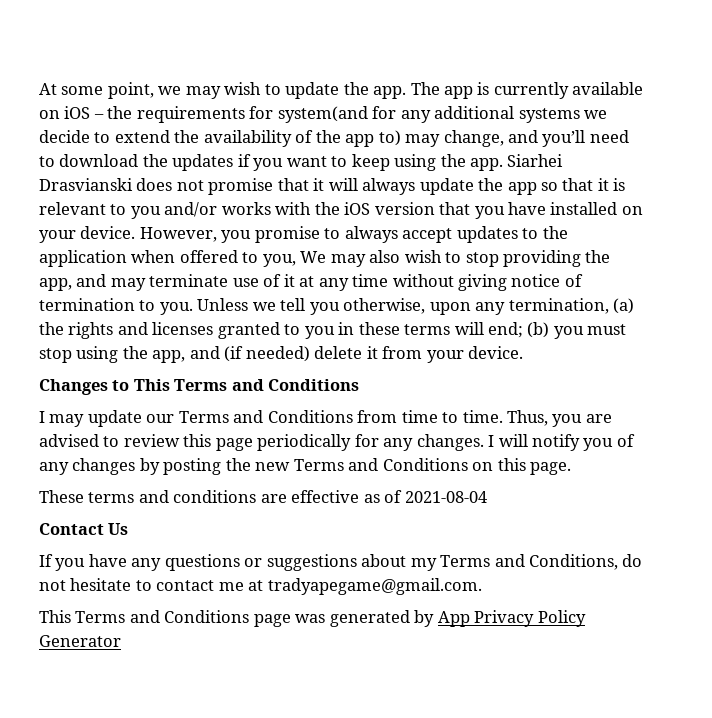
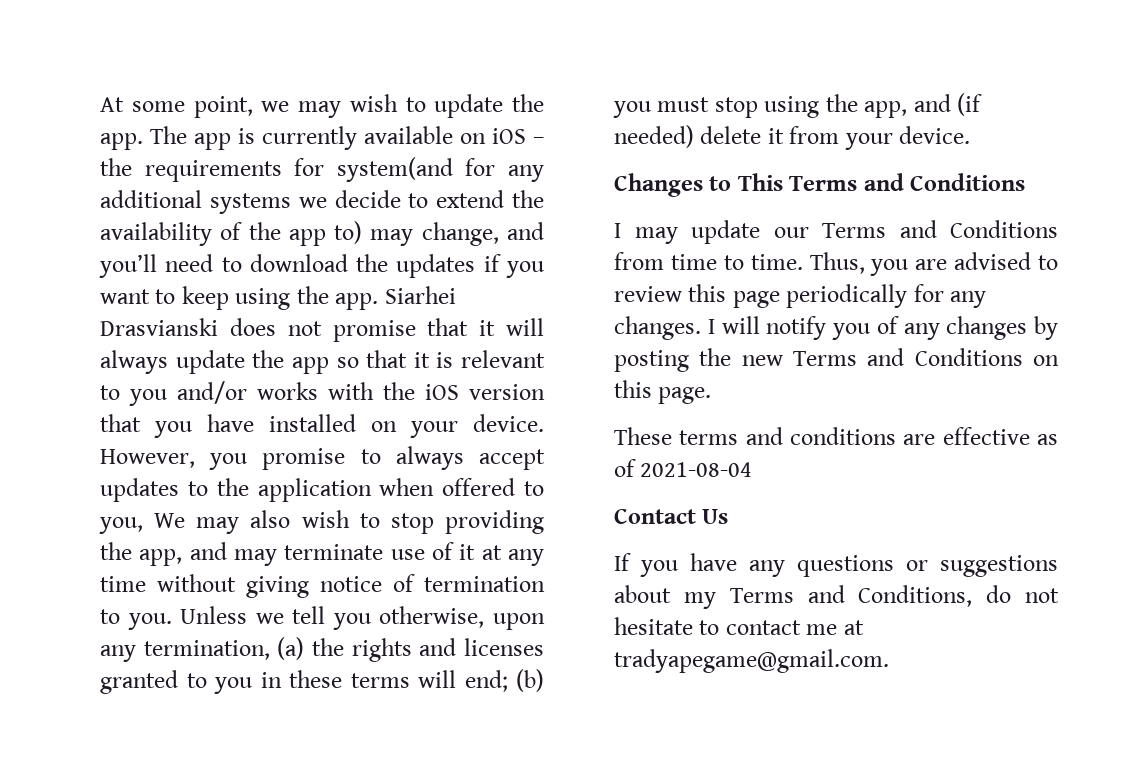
- This Terms and Conditions page was generated by App Privacy Policy Generator

